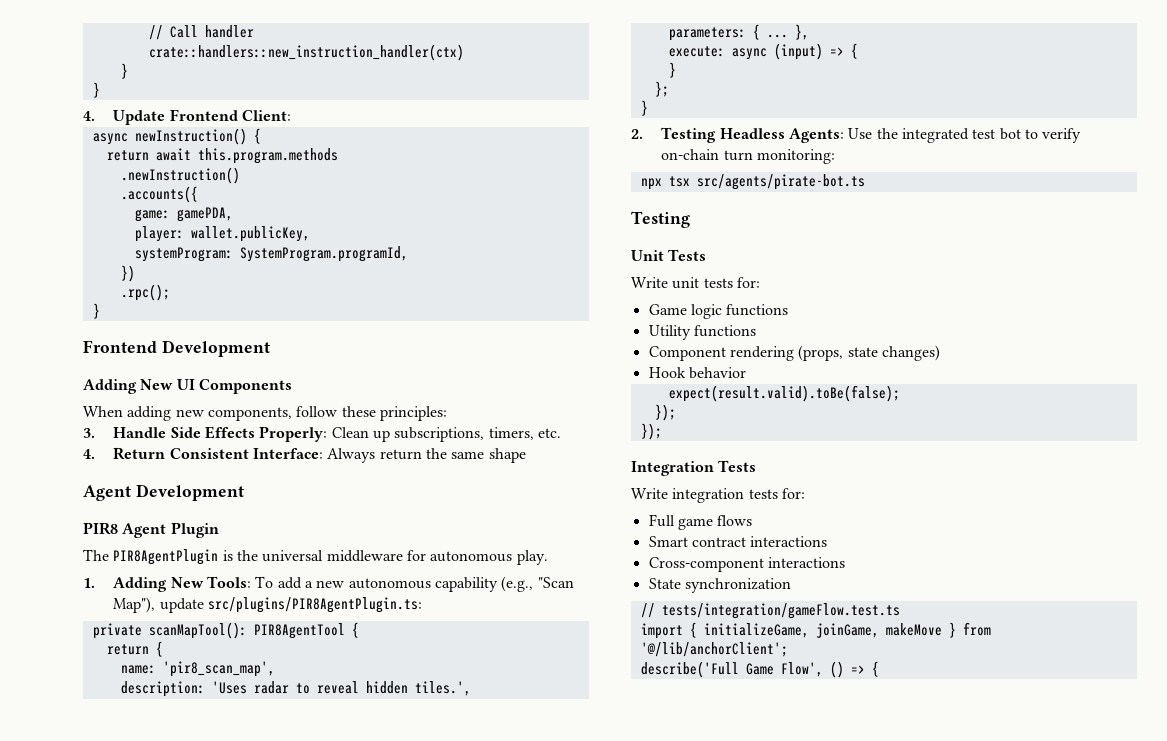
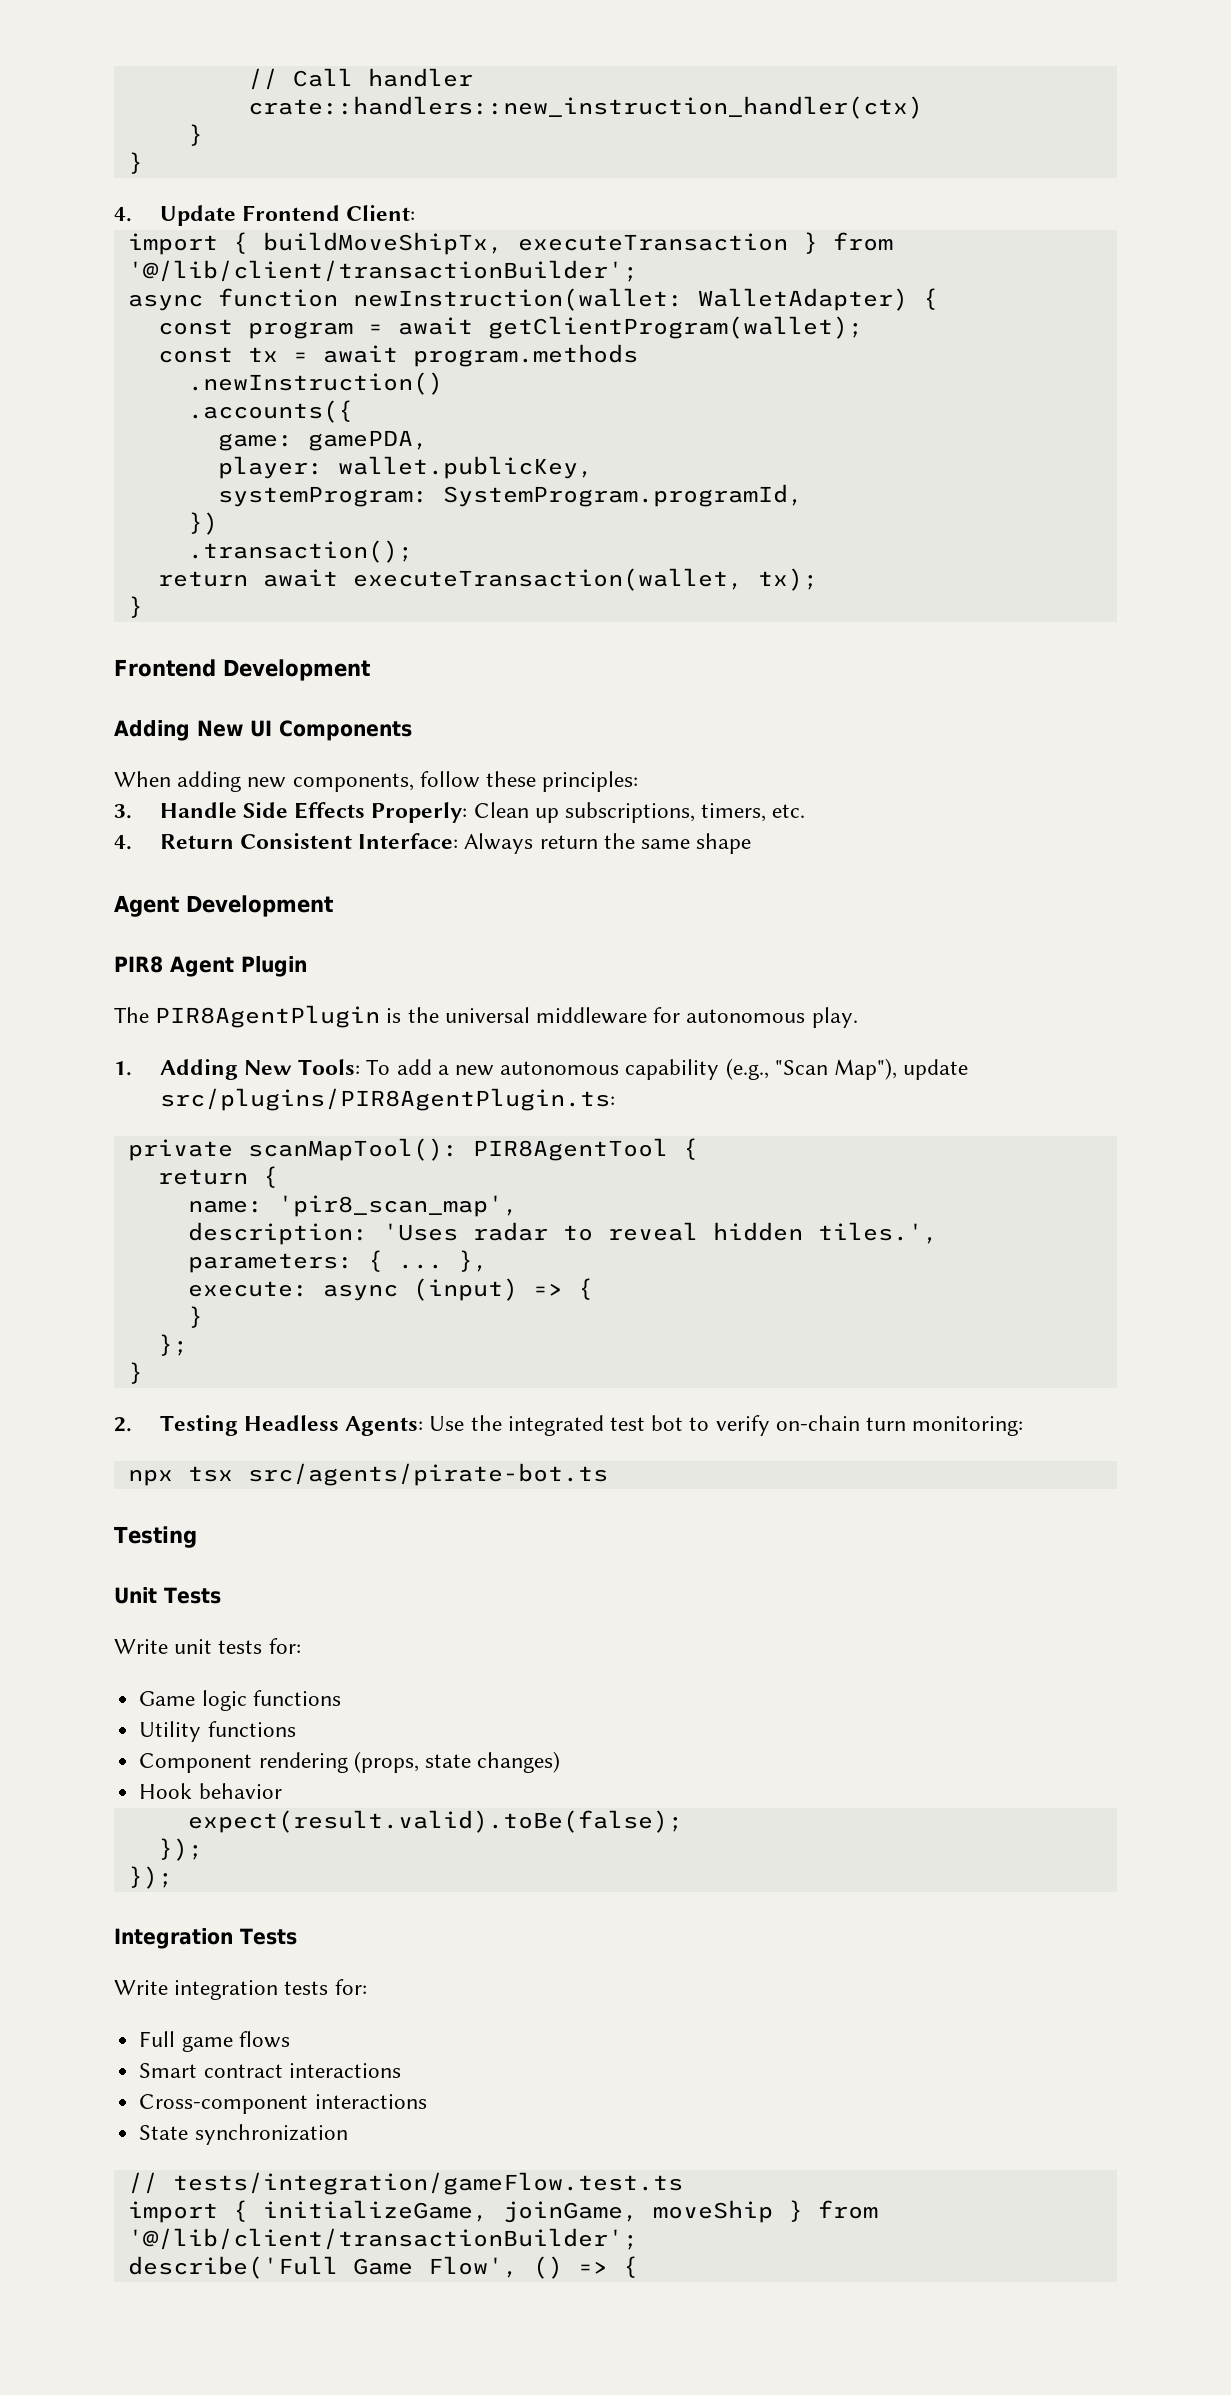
- async newInstruction() {
- return await this.program.methods
+ import { buildMoveShipTx, executeTransaction } from '@/lib/client/transactionBuilder';
+ async function newInstruction(wallet: WalletAdapter) {
+ const program = await getClientProgram(wallet);
+ const tx = await program.methods
- .rpc();
+ .transaction();
+ return await executeTransaction(wallet, tx);
- import { initializeGame, joinGame, makeMove } from '@/lib/anchorClient';
+ import { initializeGame, joinGame, moveShip } from '@/lib/client/transactionBuilder';

